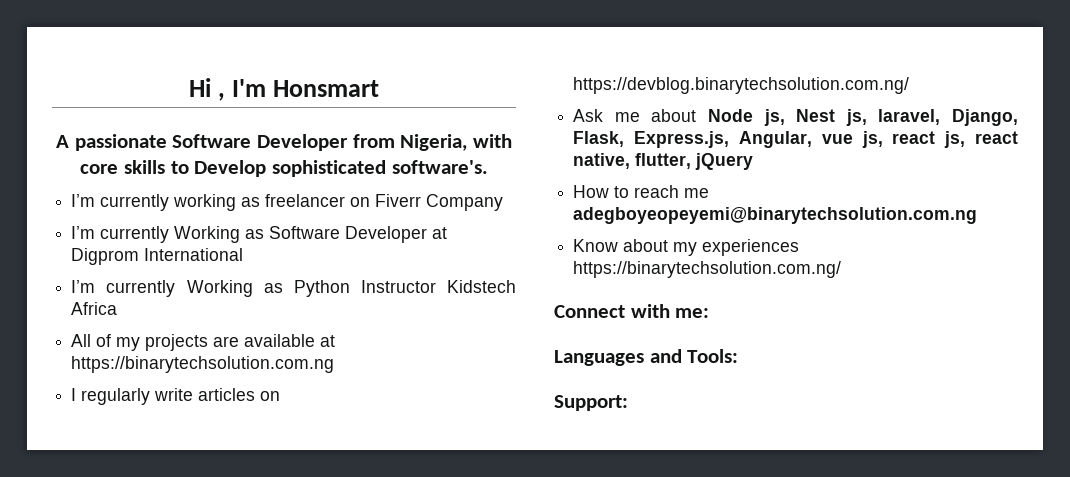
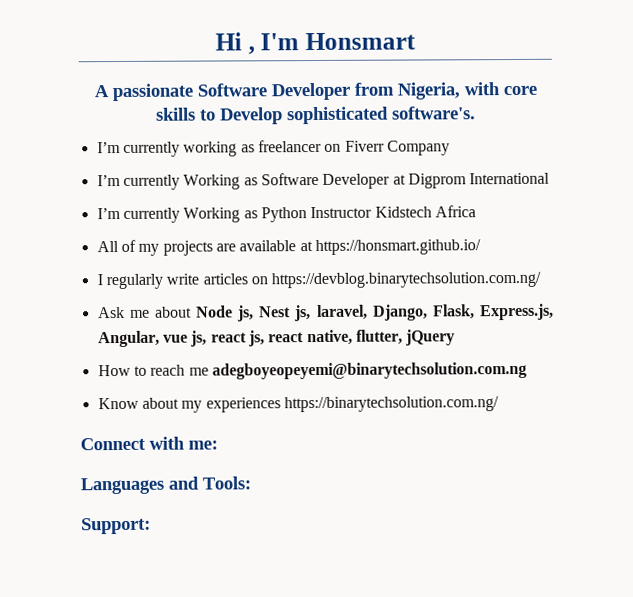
- All of my projects are available at https://binarytechsolution.com.ng
+ All of my projects are available at https://honsmart.github.io/

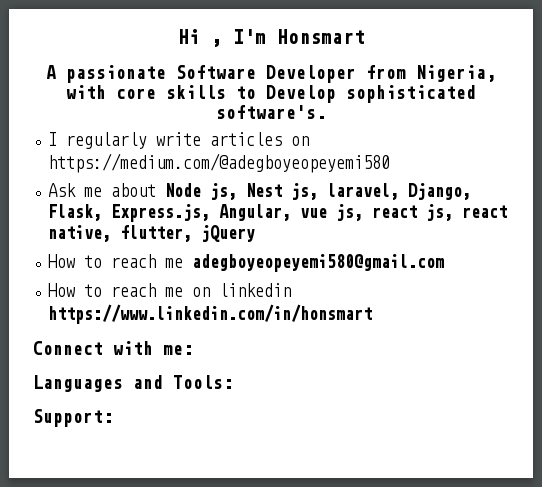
- I’m currently working as freelancer on Fiverr Company
- I’m currently Working as Software Developer at Digprom International
- I’m currently Working as Python Instructor Kidstech Africa
- All of my projects are available at https://honsmart.github.io/
- I regularly write articles on https://devblog.binarytechsolution.com.ng/
+ I regularly write articles on https://medium.com/@adegboyeopeyemi580
- How to reach me adegboyeopeyemi@binarytechsolution.com.ng
- Know about my experiences https://binarytechsolution.com.ng/
+ How to reach me adegboyeopeyemi580@gmail.com
+ How to reach me on linkedin https://www.linkedin.com/in/honsmart

